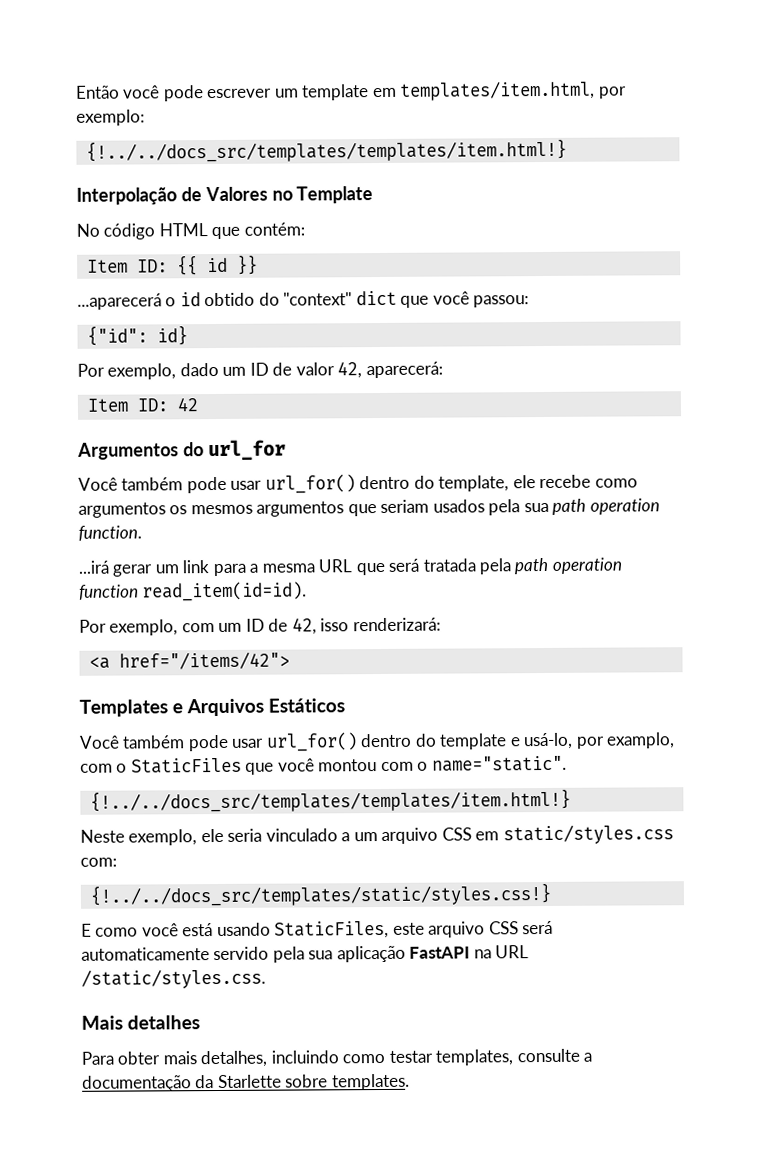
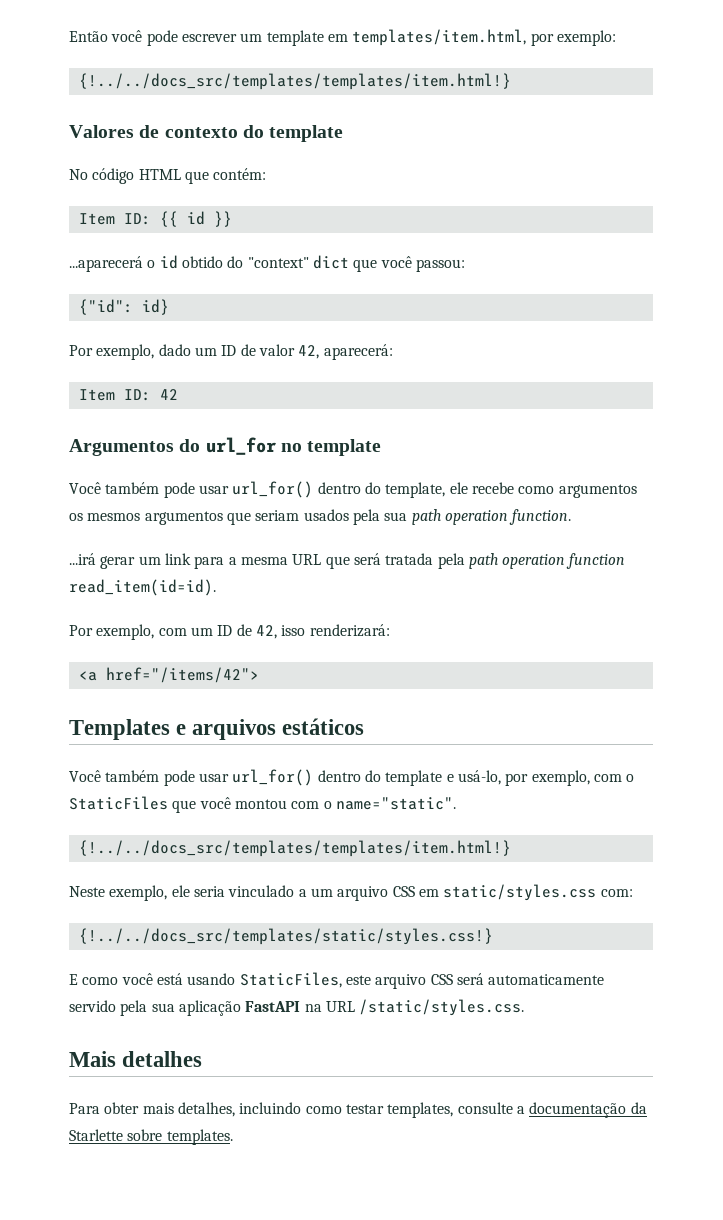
- Interpolação de Valores no Template
+ Valores de contexto do template
- Argumentos do url_for
+ Argumentos do url_for no template
- Templates e Arquivos Estáticos
+ Templates e arquivos estáticos
- Você também pode usar url_for() dentro do template e usá-lo, por examplo, com o StaticFiles que você montou com o name="static".
+ Você também pode usar url_for() dentro do template e usá-lo, por exemplo, com o StaticFiles que você montou com o name="static".

